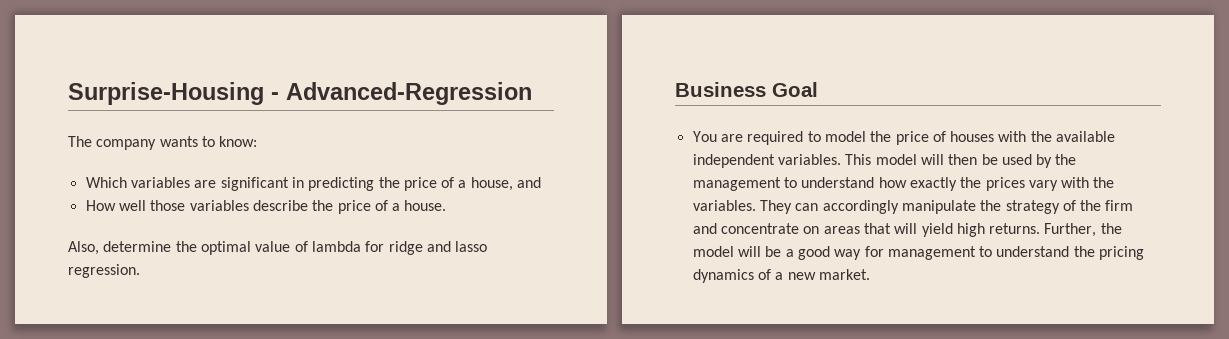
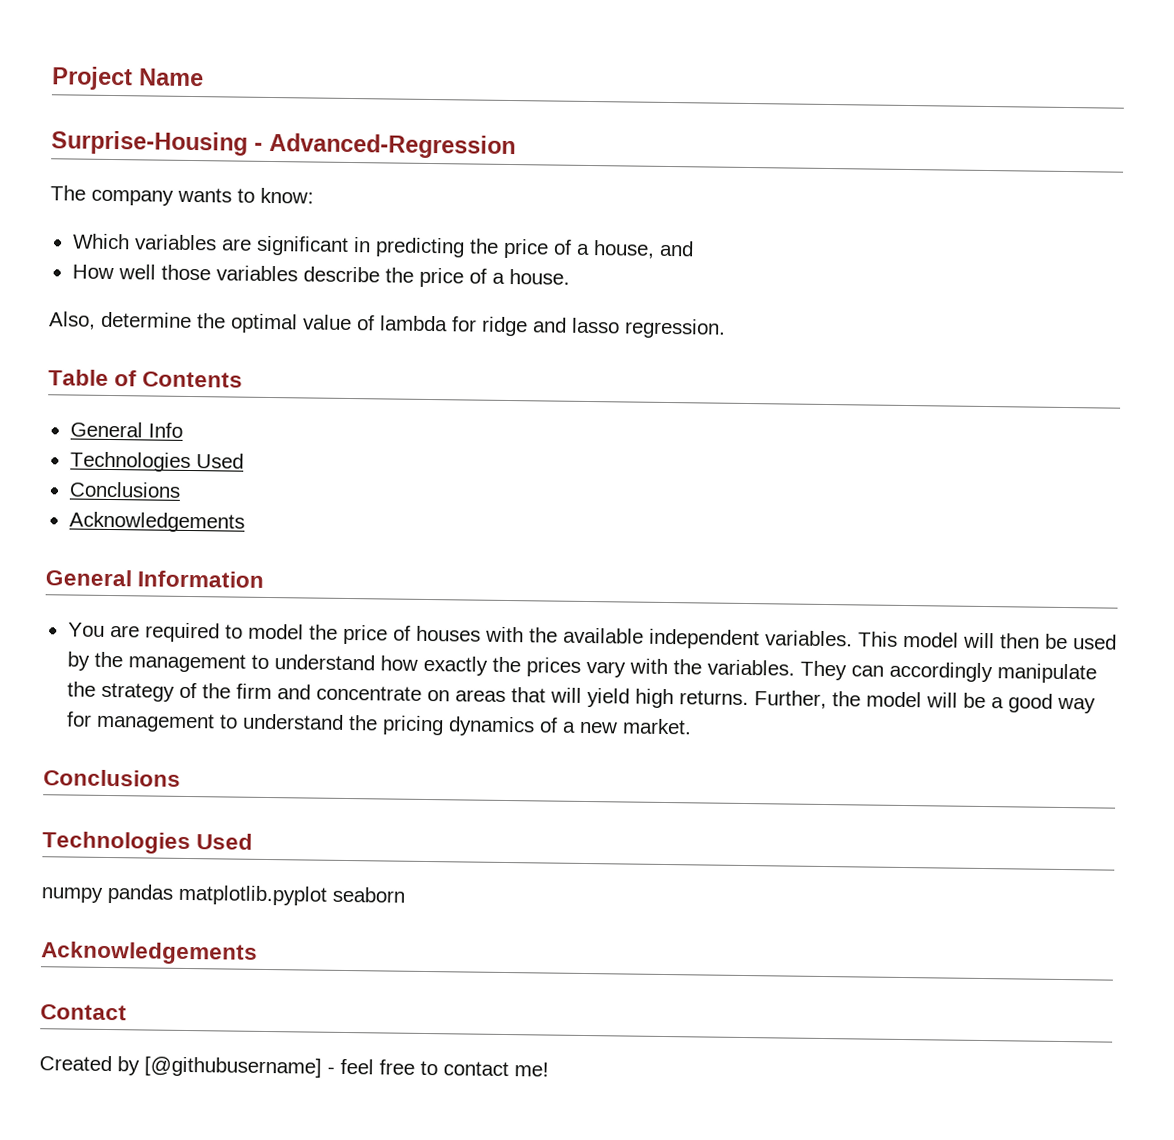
+ Project Name
- Business Goal
+ Table of Contents
+ General Info
+ Technologies Used
+ Conclusions
+ Acknowledgements
+ General Information
  Further, the model will be a good way for management to understand the pricing dynamics of a new market.
+ Conclusions
+ Technologies Used
+ numpy pandas matplotlib.pyplot seaborn
+ Acknowledgements
+ Contact
+ Created by [@githubusername] - feel free to contact me!

